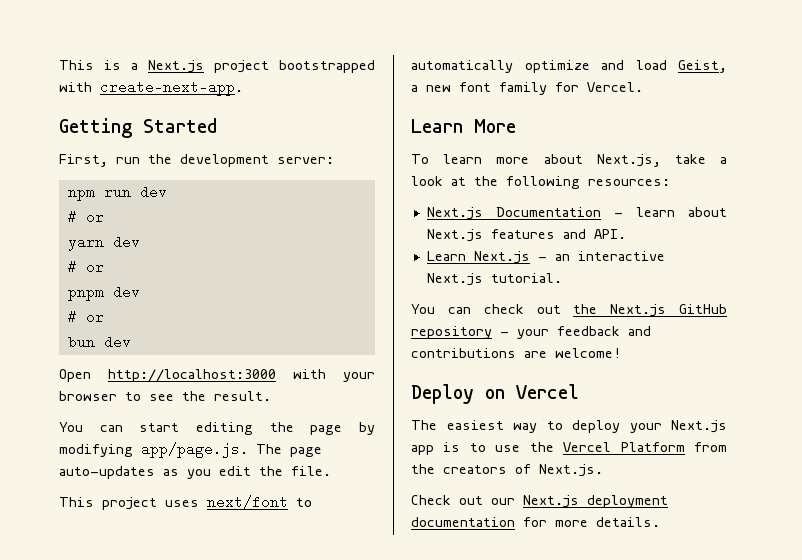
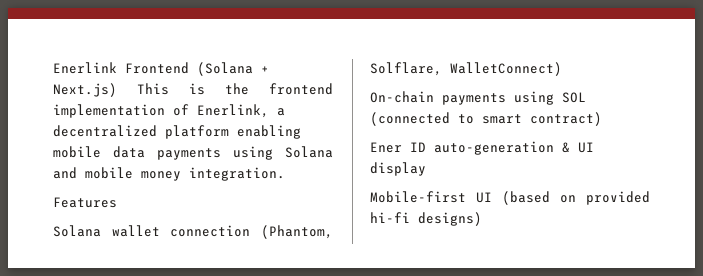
- This is a Next.js project bootstrapped with create-next-app.
- Getting Started
- First, run the development server:
- npm run dev
- # or
- yarn dev
- # or
- pnpm dev
- # or
- bun dev
- Open http://localhost:3000 with your browser to see the result.
- You can start editing the page by modifying app/page.js. The page auto-updates as you edit the file.
- This project uses next/font to automatically optimize and load Geist, a new font family for Vercel.
- Learn More
- To learn more about Next.js, take a look at the following resources:
- Next.js Documentation - learn about Next.js features and API.
- Learn Next.js - an interactive Next.js tutorial.
- You can check out the Next.js GitHub repository - your feedback and contributions are welcome!
- Deploy on Vercel
- The easiest way to deploy your Next.js app is to use the Vercel Platform from the creators of Next.js.
- Check out our Next.js deployment documentation for more details.
+ Enerlink Frontend (Solana + Next.js) This is the frontend implementation of Enerlink, a decentralized platform enabling mobile data payments using Solana and mobile money integration.
+ Features
+ Solana wallet connection (Phantom, Solflare, WalletConnect)
+ On-chain payments using SOL (connected to smart contract)
+ Ener ID auto-generation & UI display
+ Mobile-first UI (based on provided hi-fi designs)

